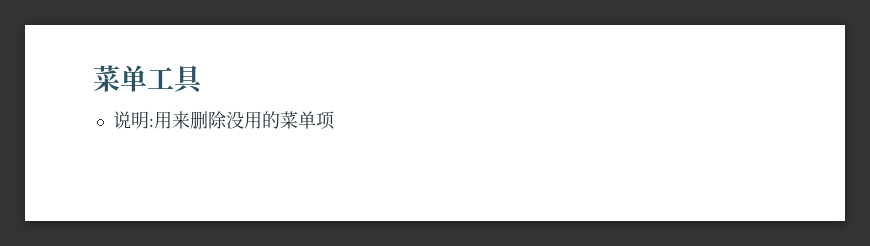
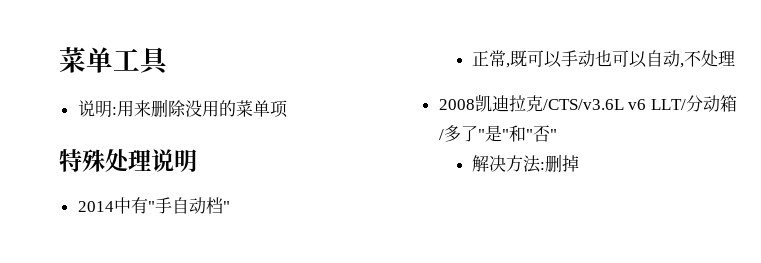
+ 特殊处理说明
+ 2014中有"手自动档"
+ 正常,既可以手动也可以自动,不处理
+ 2008凯迪拉克/CTS/v3.6L v6 LLT/分动箱/多了"是"和"否"
+ 解决方法:删掉

